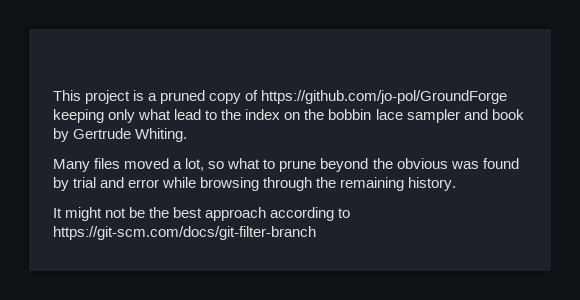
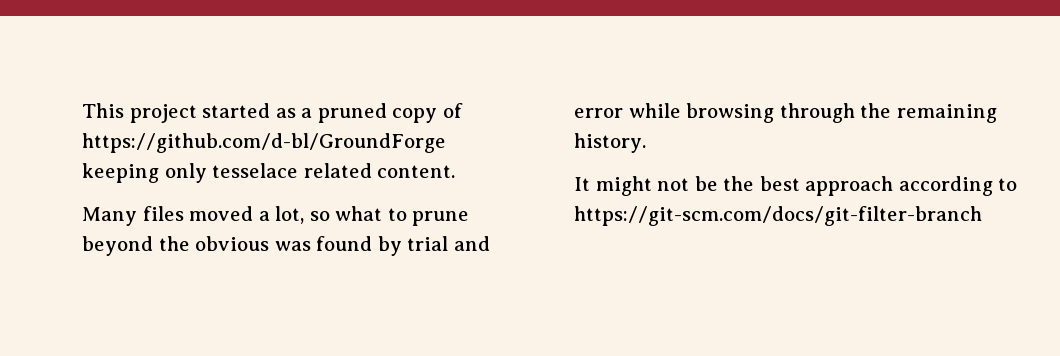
- This project is a pruned copy of https://github.com/jo-pol/GroundForge keeping only what lead to the index on the bobbin lace sampler and book by Gertrude Whiting.
+ This project started as a pruned copy of https://github.com/d-bl/GroundForge keeping only tesselace related content.

